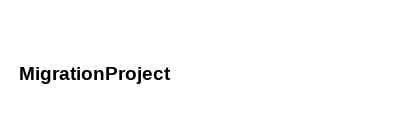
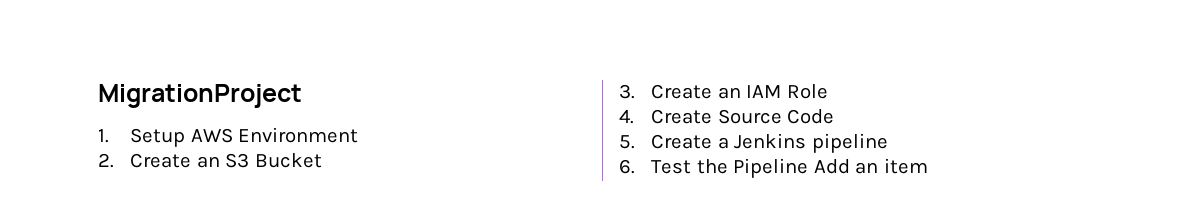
+ 1. Setup AWS Environment
+ 2. Create an S3 Bucket
+ 3. Create an IAM Role
+ 4. Create Source Code
+ 5. Create a Jenkins pipeline
+ 6. Test the Pipeline Add an item

